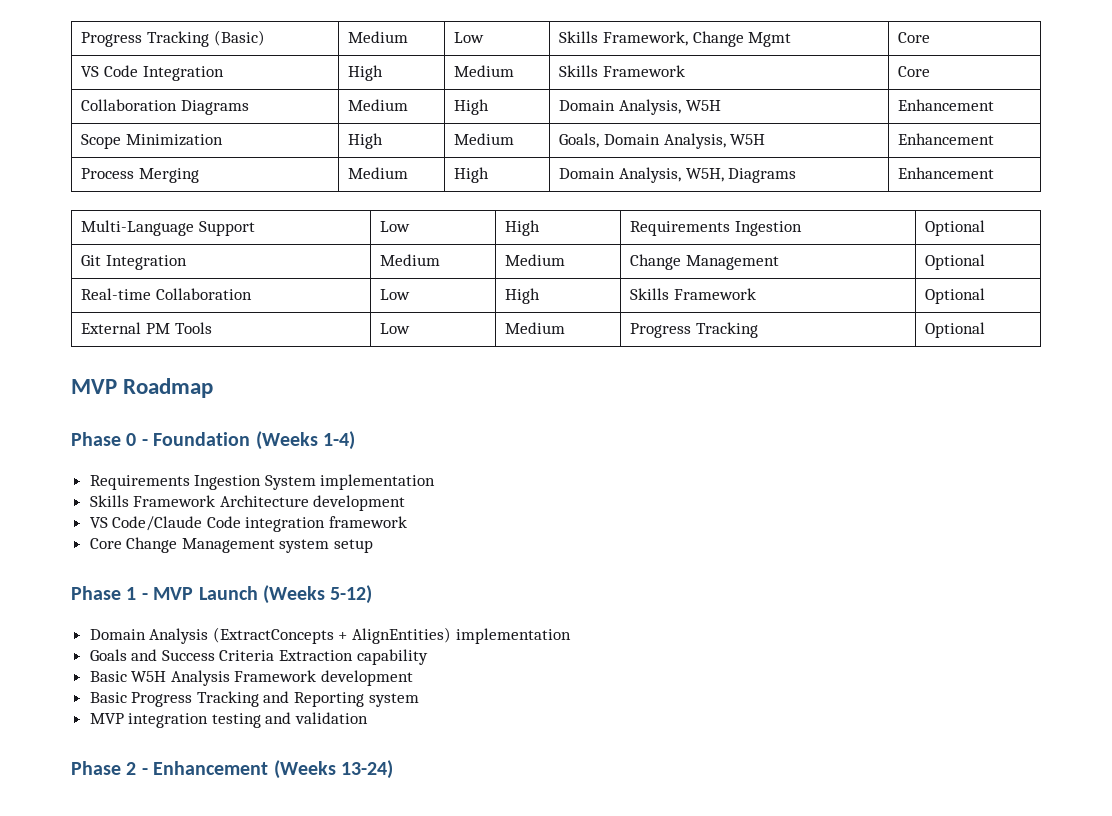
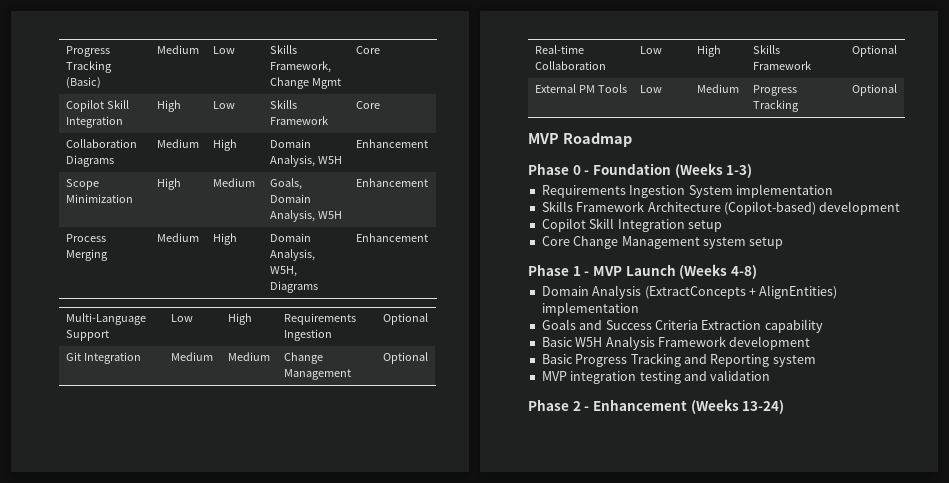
- VS Code Integration | High | Medium | Skills Framework | Core
+ Copilot Skill Integration | High | Low | Skills Framework | Core
- Phase 0 - Foundation (Weeks 1-4)
+ Phase 0 - Foundation (Weeks 1-3)
- Skills Framework Architecture development
- VS Code/Claude Code integration framework
+ Skills Framework Architecture (Copilot-based) development
+ Copilot Skill Integration setup
- Phase 1 - MVP Launch (Weeks 5-12)
+ Phase 1 - MVP Launch (Weeks 4-8)

